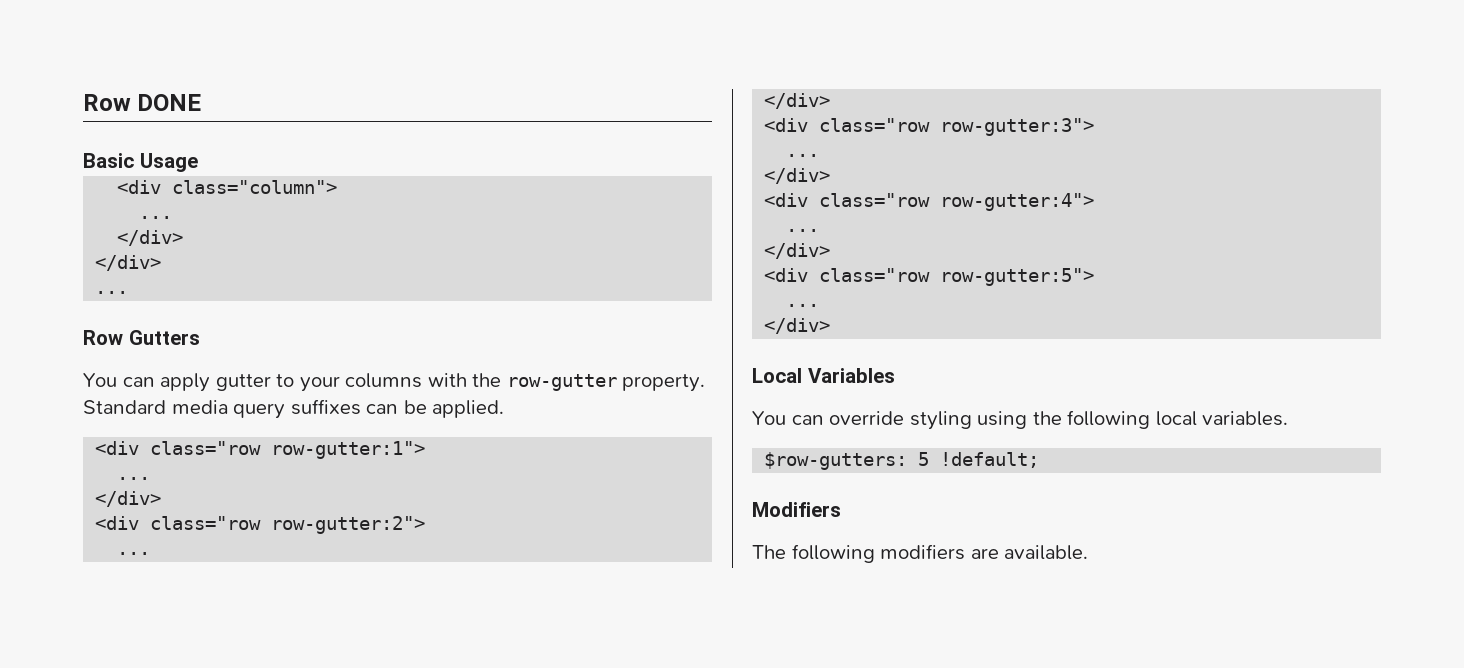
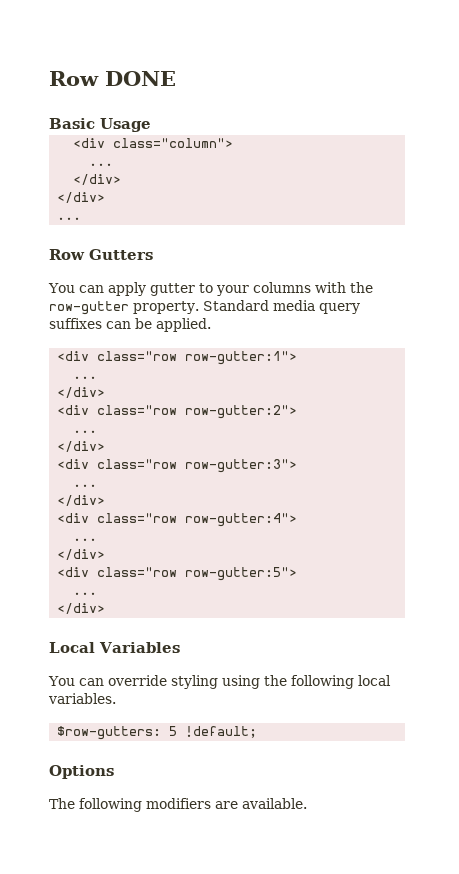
- Modifiers
+ Options

